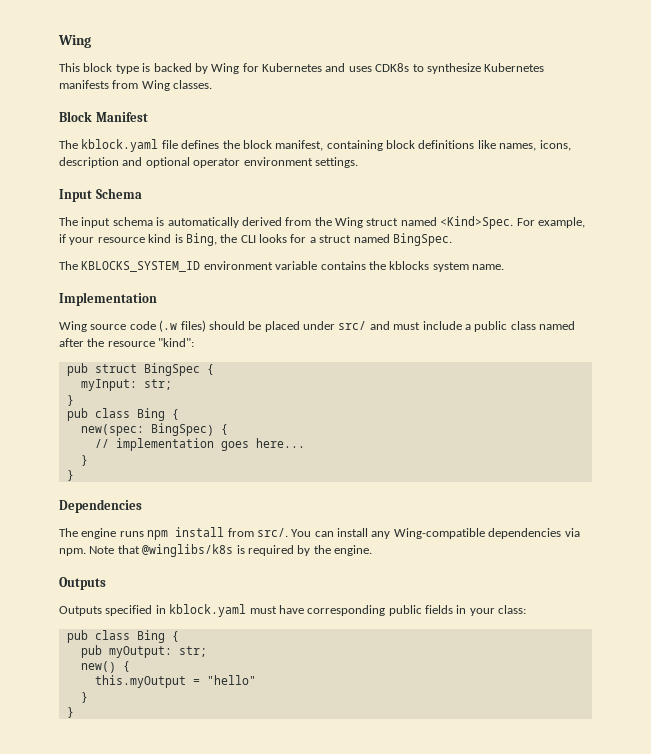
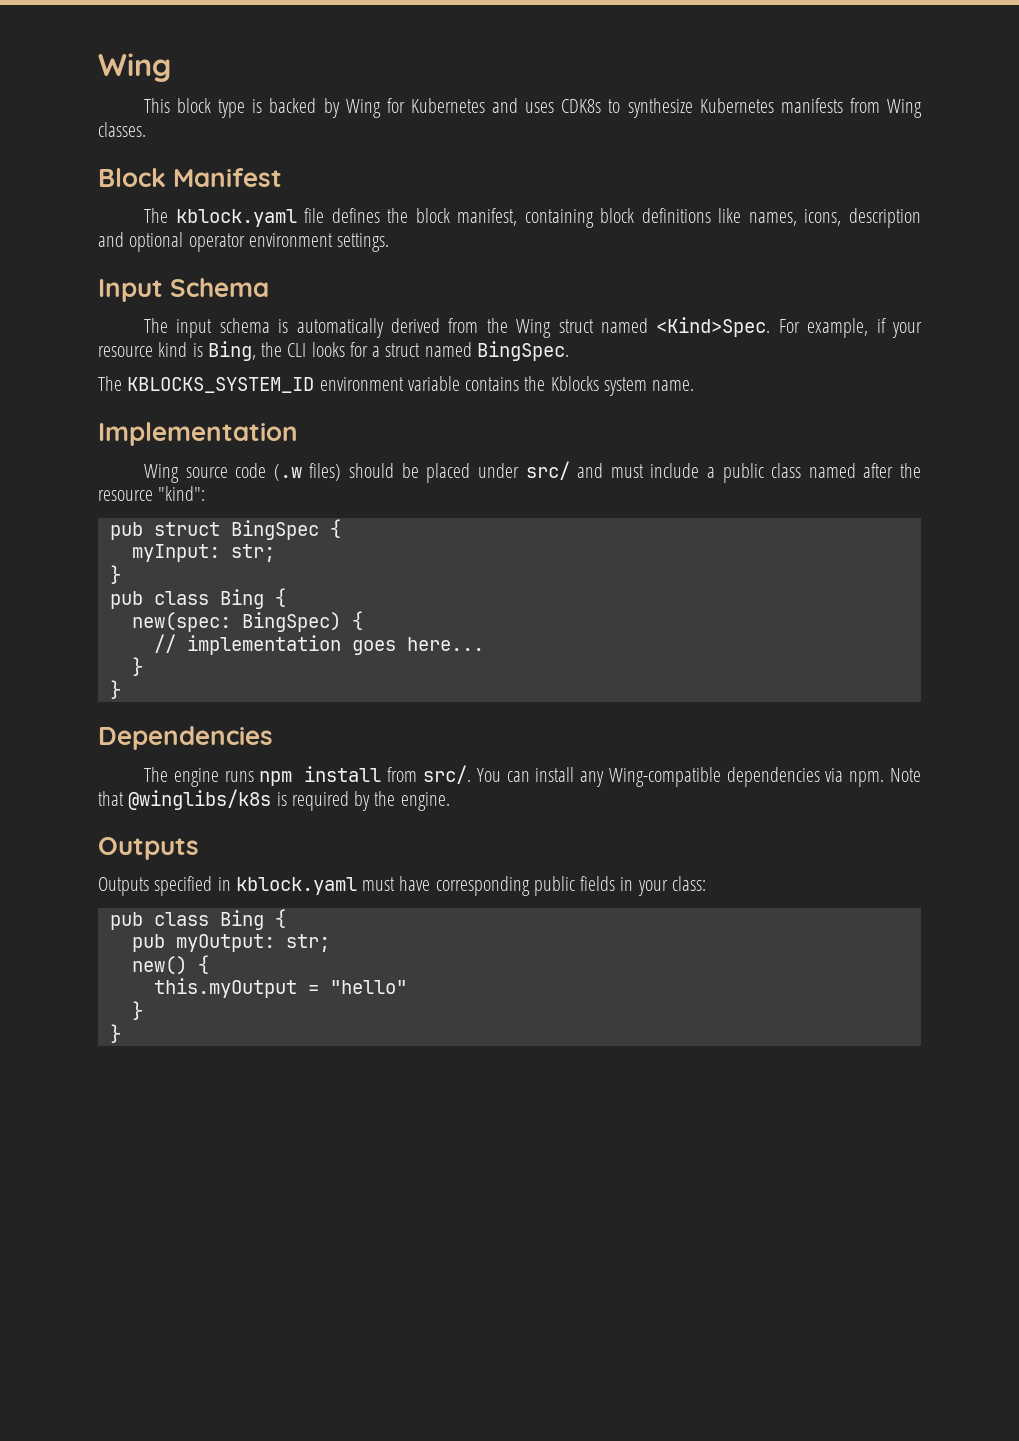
- The KBLOCKS_SYSTEM_ID environment variable contains the kblocks system name.
+ The KBLOCKS_SYSTEM_ID environment variable contains the Kblocks system name.

